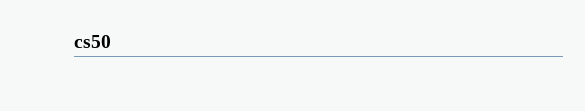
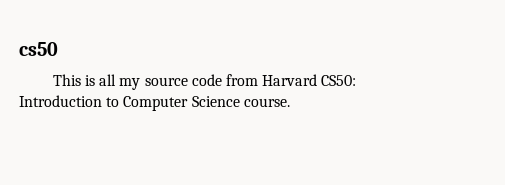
+ This is all my source code from Harvard CS50: Introduction to Computer Science course.

